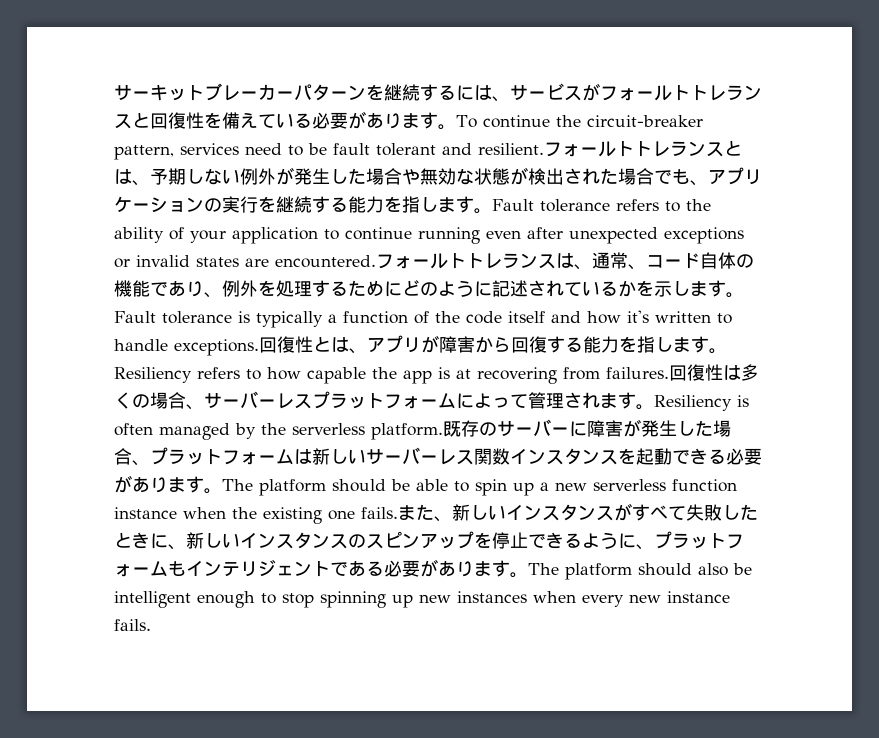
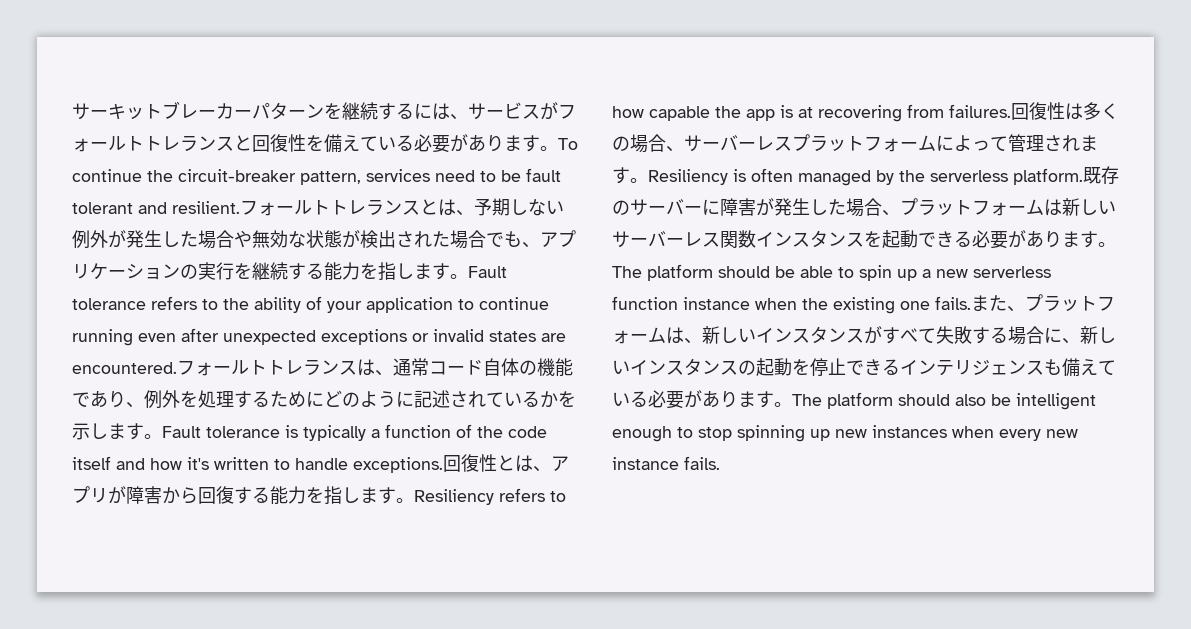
- フォールトトレランスは、通常、コード自体の機能であり、例外を処理するためにどのように記述されているかを示します。
+ フォールトトレランスは、通常コード自体の機能であり、例外を処理するためにどのように記述されているかを示します。
- また、新しいインスタンスがすべて失敗したときに、新しいインスタンスのスピンアップを停止できるように、プラットフォームもインテリジェントである必要があります。
+ また、プラットフォームは、新しいインスタンスがすべて失敗する場合に、新しいインスタンスの起動を停止できるインテリジェンスも備えている必要があります。

